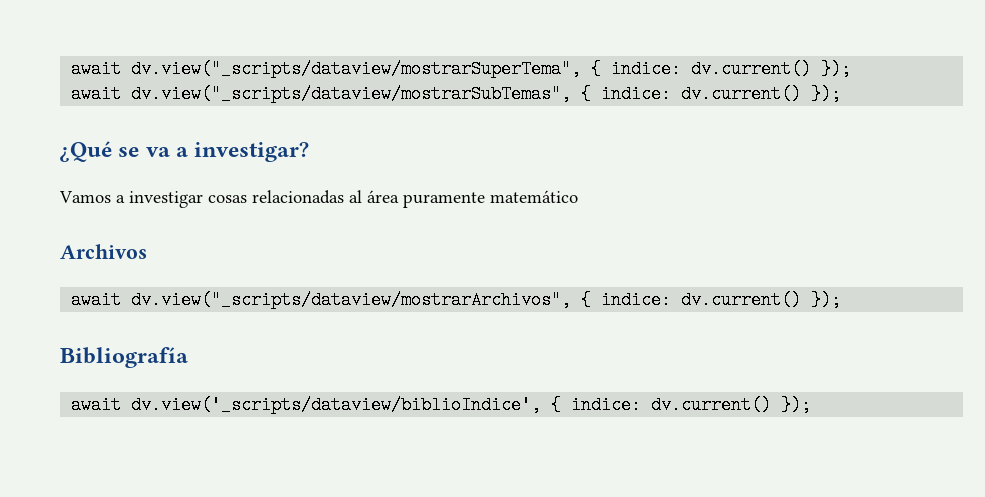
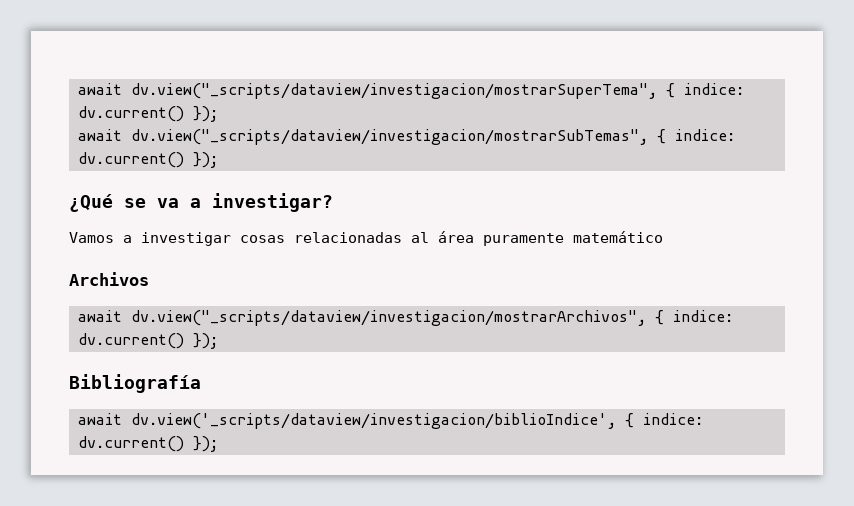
- await dv.view("_scripts/dataview/mostrarSuperTema", { indice: dv.current() });
+ await dv.view("_scripts/dataview/investigacion/mostrarSuperTema", { indice: dv.current() });
- await dv.view("_scripts/dataview/mostrarSubTemas", { indice: dv.current() });
+ await dv.view("_scripts/dataview/investigacion/mostrarSubTemas", { indice: dv.current() });
- await dv.view("_scripts/dataview/mostrarArchivos", { indice: dv.current() });
+ await dv.view("_scripts/dataview/investigacion/mostrarArchivos", { indice: dv.current() });
- await dv.view('_scripts/dataview/biblioIndice', { indice: dv.current() });
+ await dv.view('_scripts/dataview/investigacion/biblioIndice', { indice: dv.current() });

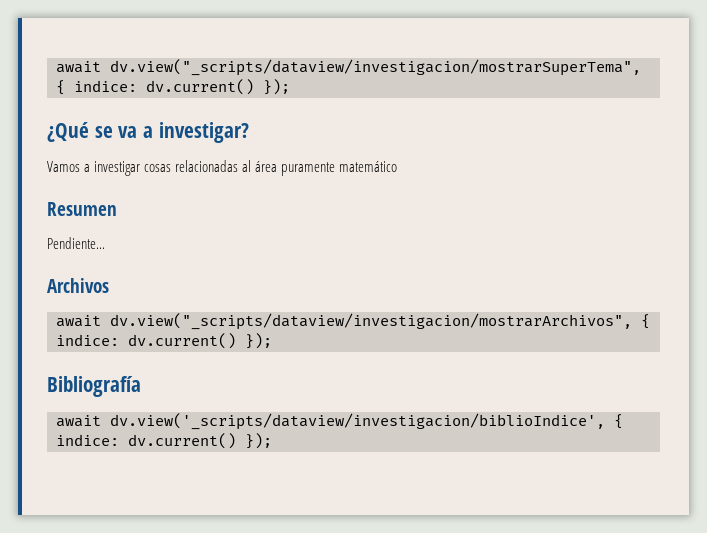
- await dv.view("_scripts/dataview/investigacion/mostrarSubTemas", { indice: dv.current() });
+ Resumen
+ Pendiente...

